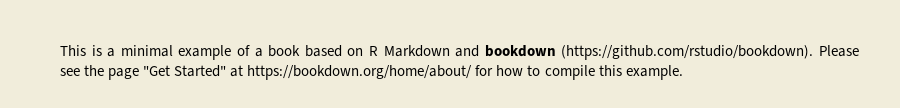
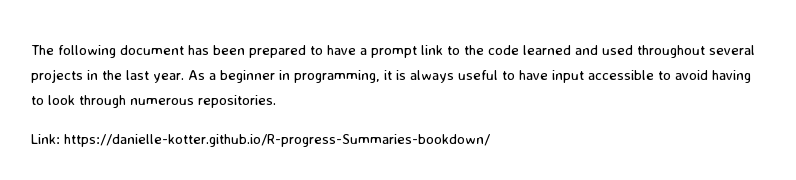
- This is a minimal example of a book based on R Markdown and bookdown (https://github.com/rstudio/bookdown). Please see the page "Get Started" at https://bookdown.org/home/about/ for how to compile this example.
+ The following document has been prepared to have a prompt link to the code learned and used throughout several projects in the last year. As a beginner in programming, it is always useful to have input accessible to avoid having to look through numerous repositories.
+ Link: https://danielle-kotter.github.io/R-progress-Summaries-bookdown/

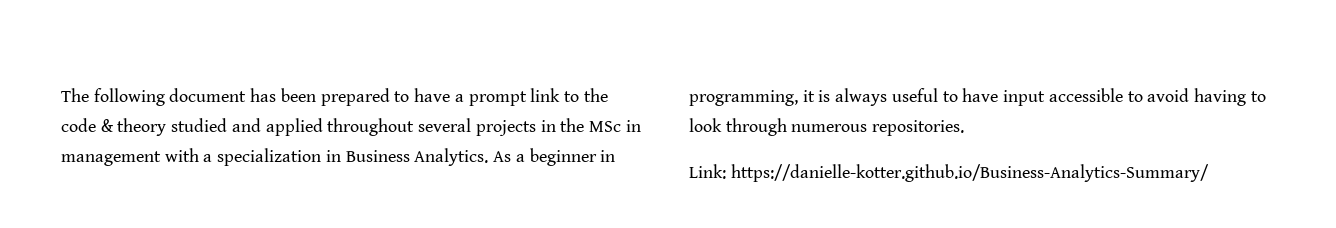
- The following document has been prepared to have a prompt link to the code learned and used throughout several projects in the last year.
+ The following document has been prepared to have a prompt link to the code & theory studied and applied throughout several projects in the MSc in management with a specialization in Business Analytics.
- Link: https://danielle-kotter.github.io/R-progress-Summaries-bookdown/
+ Link: https://danielle-kotter.github.io/Business-Analytics-Summary/

